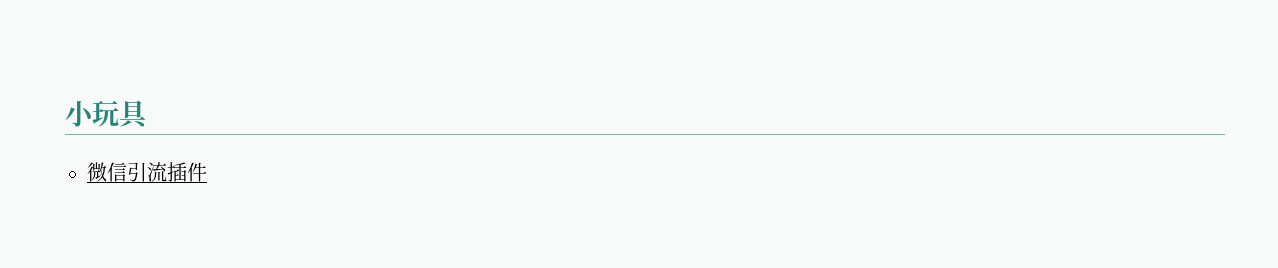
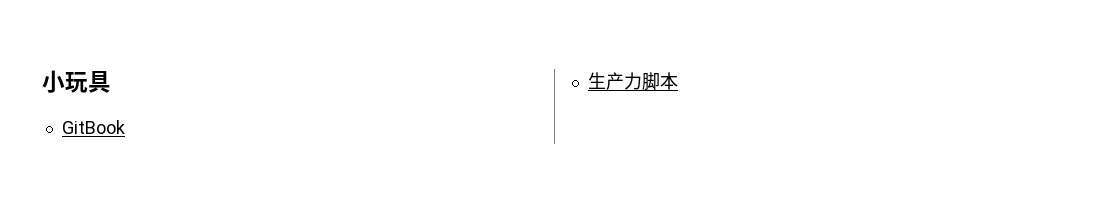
- 微信引流插件
+ GitBook
+ 生产力脚本

